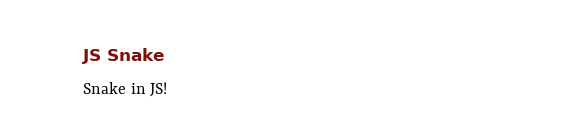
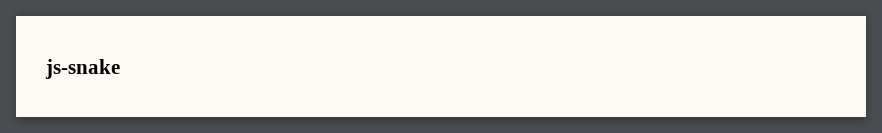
- JS Snake
- Snake in JS!
+ js-snake

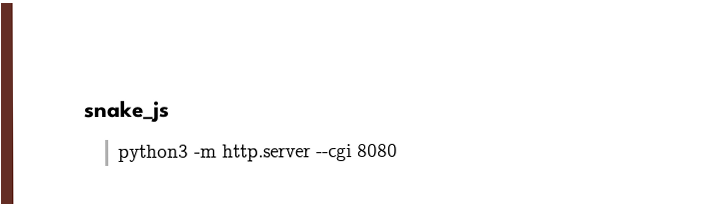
- js-snake
+ snake_js
+ python3 -m http.server --cgi 8080

